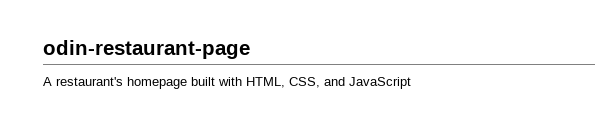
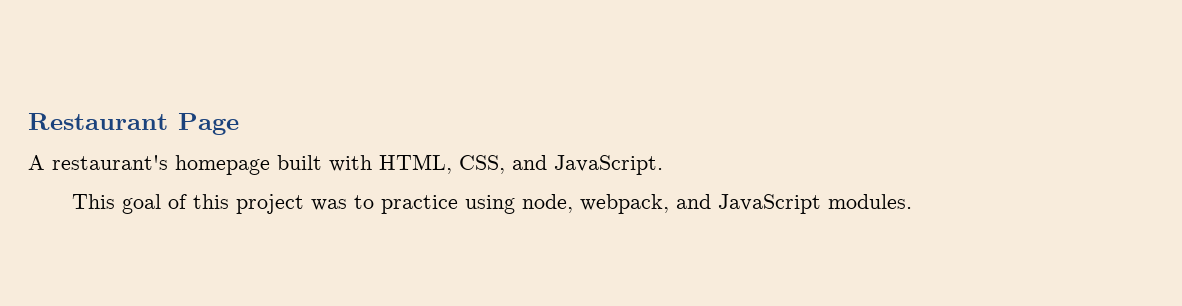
- odin-restaurant-page
+ Restaurant Page
- A restaurant's homepage built with HTML, CSS, and JavaScript
+ A restaurant's homepage built with HTML, CSS, and JavaScript.
+ This goal of this project was to practice using node, webpack, and JavaScript modules.

